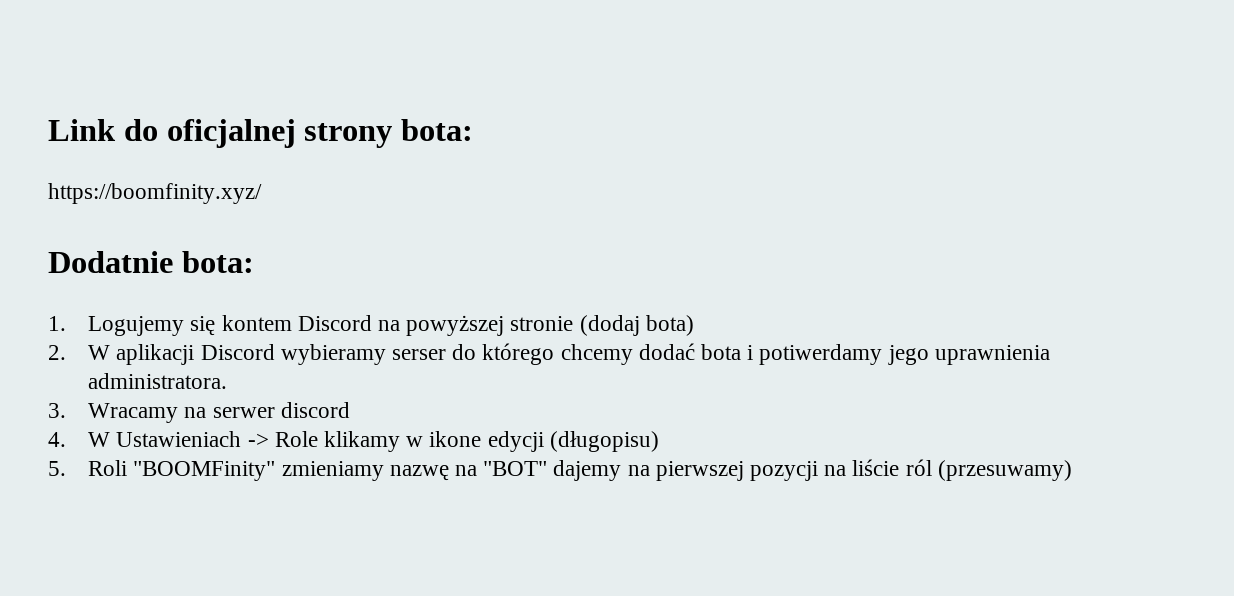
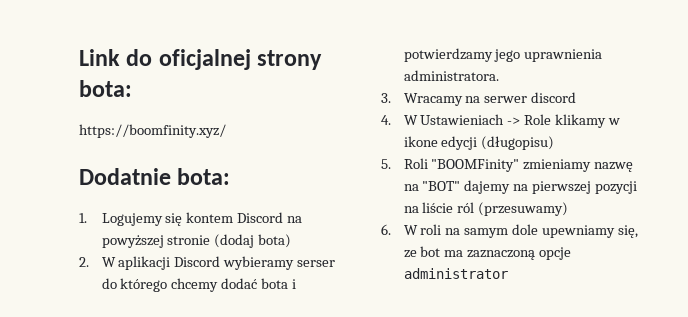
- 2. W aplikacji Discord wybieramy serser do którego chcemy dodać bota i potiwerdamy jego uprawnienia administratora.
+ 2. W aplikacji Discord wybieramy serser do którego chcemy dodać bota i potwierdzamy jego uprawnienia administratora.
+ 6. W roli na samym dole upewniamy się, ze bot ma zaznaczoną opcje administrator

